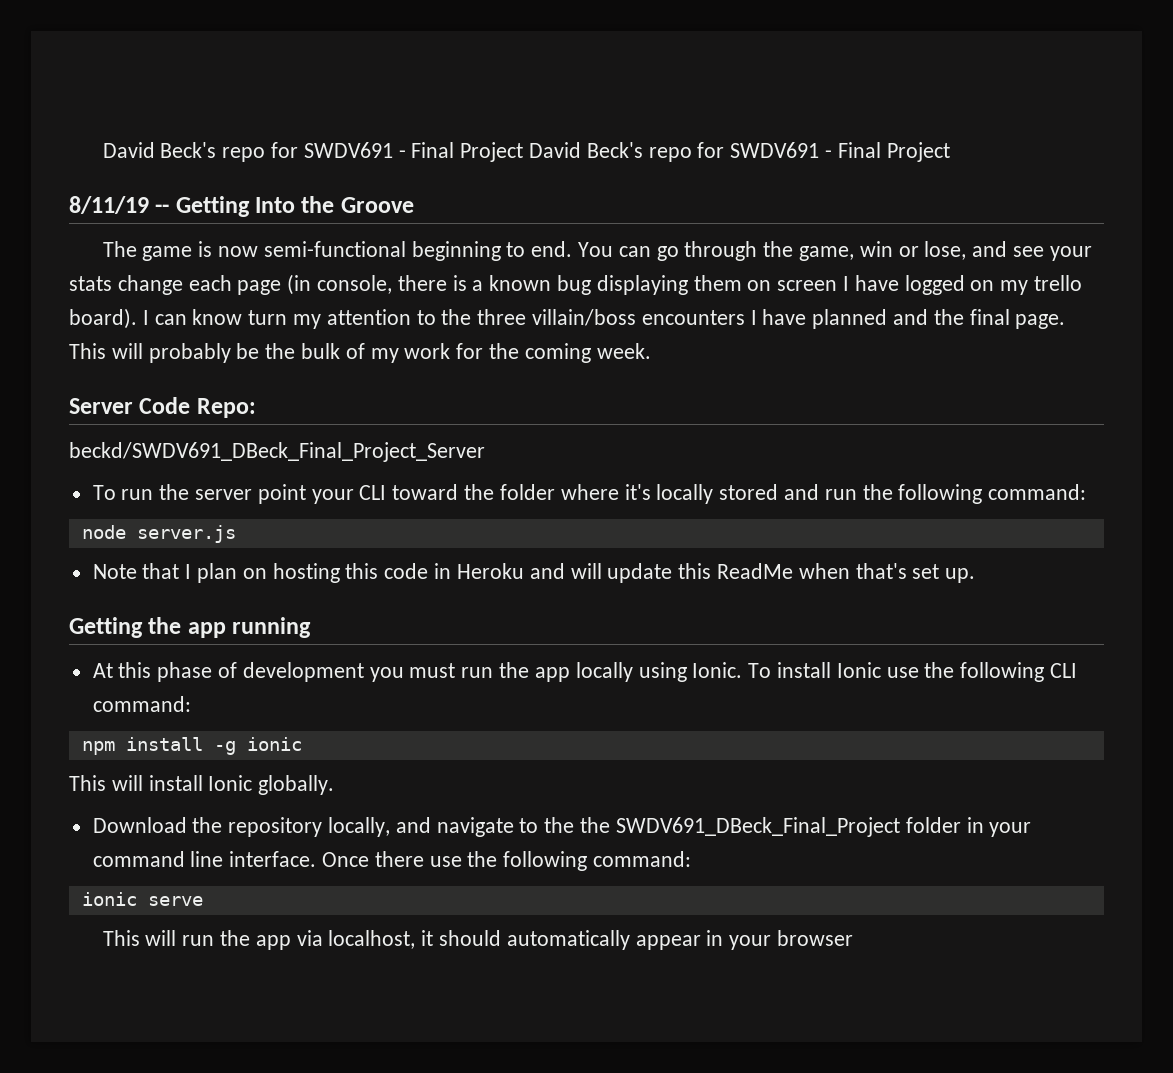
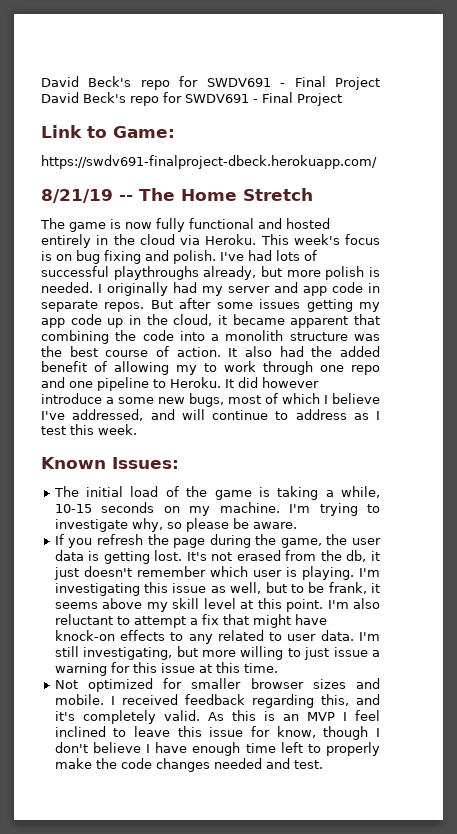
- 8/11/19 -- Getting Into the Groove
- The game is now semi-functional beginning to end. You can go through the game, win or lose, and see your stats change each page (in console, there is a known bug displaying them on screen I have logged on my trello board). I can know turn my attention to the three villain/boss encounters I have planned and the final page. This will probably be the bulk of my work for the coming week.
- Server Code Repo:
- beckd/SWDV691_DBeck_Final_Project_Server
- To run the server point your CLI toward the folder where it's locally stored and run the following command:
- node server.js
- Note that I plan on hosting this code in Heroku and will update this ReadMe when that's set up.
- Getting the app running
- At this phase of development you must run the app locally using Ionic. To install Ionic use the following CLI command:
- npm install -g ionic
- This will install Ionic globally.
- Download the repository locally, and navigate to the the SWDV691_DBeck_Final_Project folder in your command line interface. Once there use the following command:
- ionic serve
- This will run the app via localhost, it should automatically appear in your browser
+ Link to Game:
+ https://swdv691-finalproject-dbeck.herokuapp.com/
+ 8/21/19 -- The Home Stretch
+ The game is now fully functional and hosted entirely in the cloud via Heroku. This week's focus is on bug fixing and polish. I've had lots of successful playthroughs already, but more polish is needed. I originally had my server and app code in separate repos. But after some issues getting my app code up in the cloud, it became apparent that combining the code into a monolith structure was the best course of action. It also had the added benefit of allowing my to work through one repo and one pipeline to Heroku. It did however introduce a some new bugs, most of which I believe I've addressed, and will continue to address as I test this week.
+ Known Issues:
+ The initial load of the game is taking a while, 10-15 seconds on my machine. I'm trying to investigate why, so please be aware.
+ If you refresh the page during the game, the user data is getting lost. It's not erased from the db, it just doesn't remember which user is playing. I'm investigating this issue as well, but to be frank, it seems above my skill level at this point. I'm also reluctant to attempt a fix that might have knock-on effects to any related to user data. I'm still investigating, but more willing to just issue a warning for this issue at this time.
+ Not optimized for smaller browser sizes and mobile. I received feedback regarding this, and it's completely valid. As this is an MVP I feel inclined to leave this issue for know, though I don't believe I have enough time left to properly make the code changes needed and test.

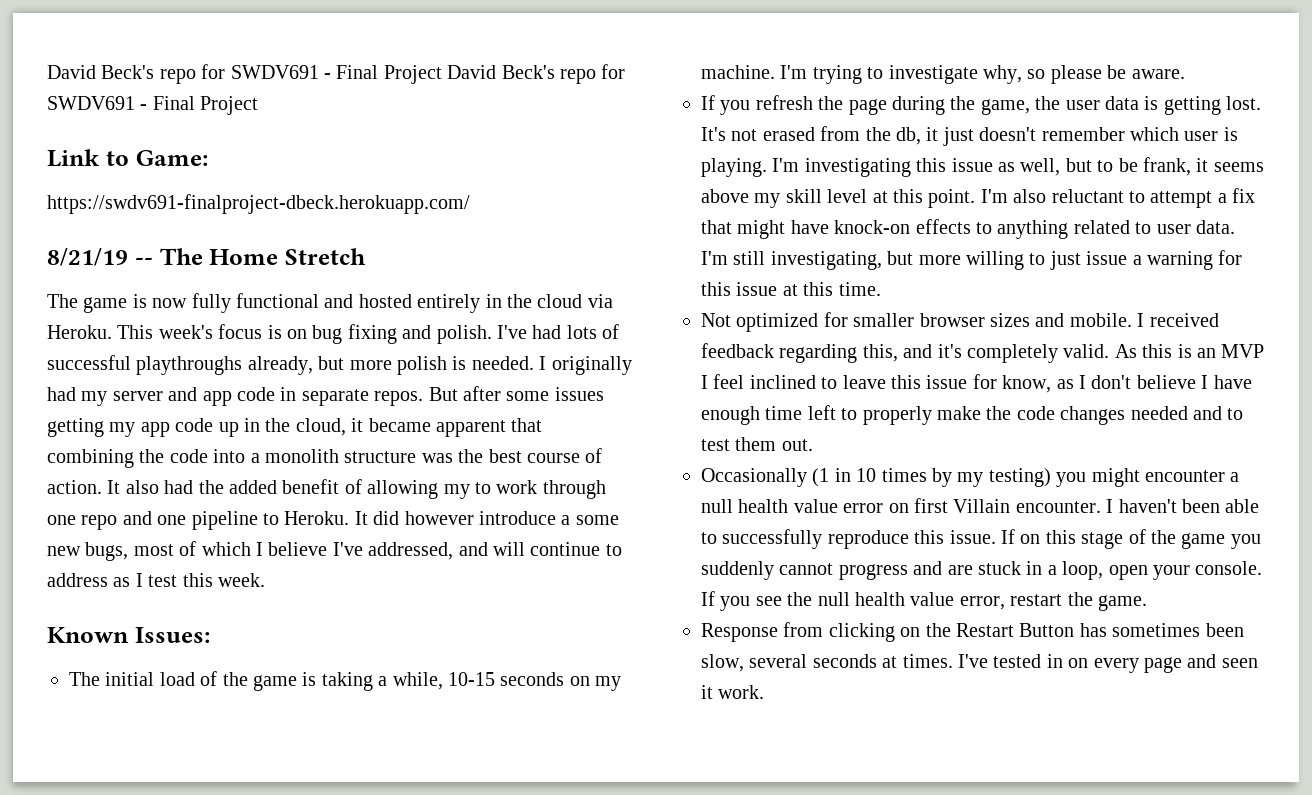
- I'm also reluctant to attempt a fix that might have knock-on effects to any related to user data.
+ I'm also reluctant to attempt a fix that might have knock-on effects to anything related to user data.
- As this is an MVP I feel inclined to leave this issue for know, though I don't believe I have enough time left to properly make the code changes needed and test.
+ As this is an MVP I feel inclined to leave this issue for know, as I don't believe I have enough time left to properly make the code changes needed and to test them out.
+ Occasionally (1 in 10 times by my testing) you might encounter a null health value error on first Villain encounter. I haven't been able to successfully reproduce this issue. If on this stage of the game you suddenly cannot progress and are stuck in a loop, open your console. If you see the null health value error, restart the game.
+ Response from clicking on the Restart Button has sometimes been slow, several seconds at times. I've tested in on every page and seen it work.

